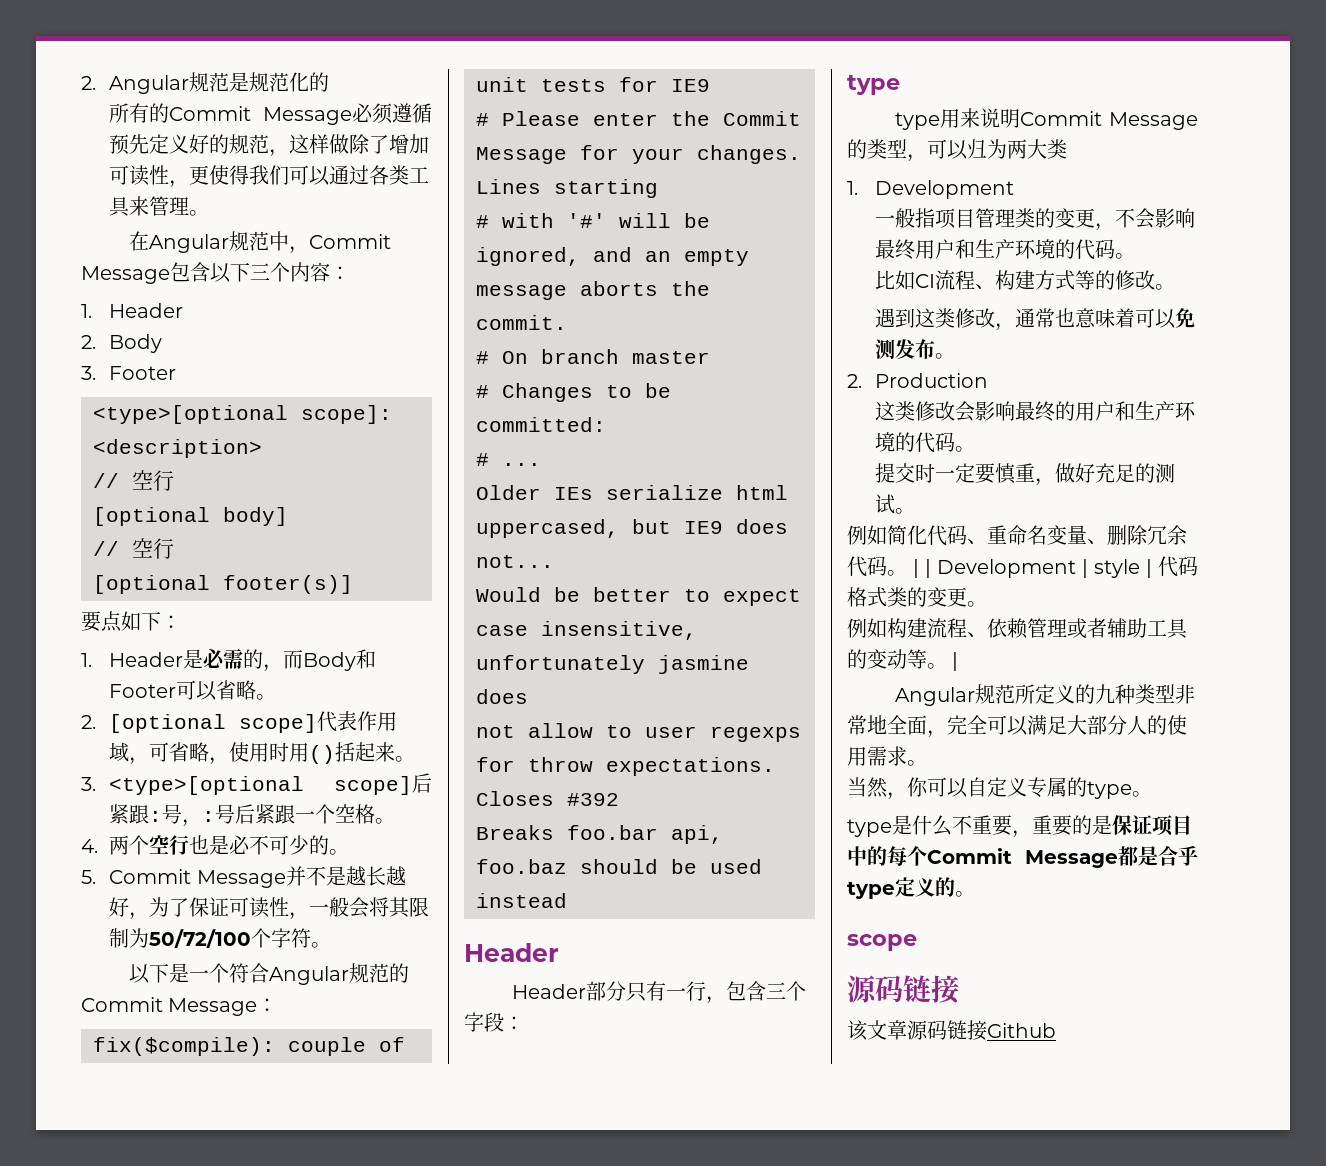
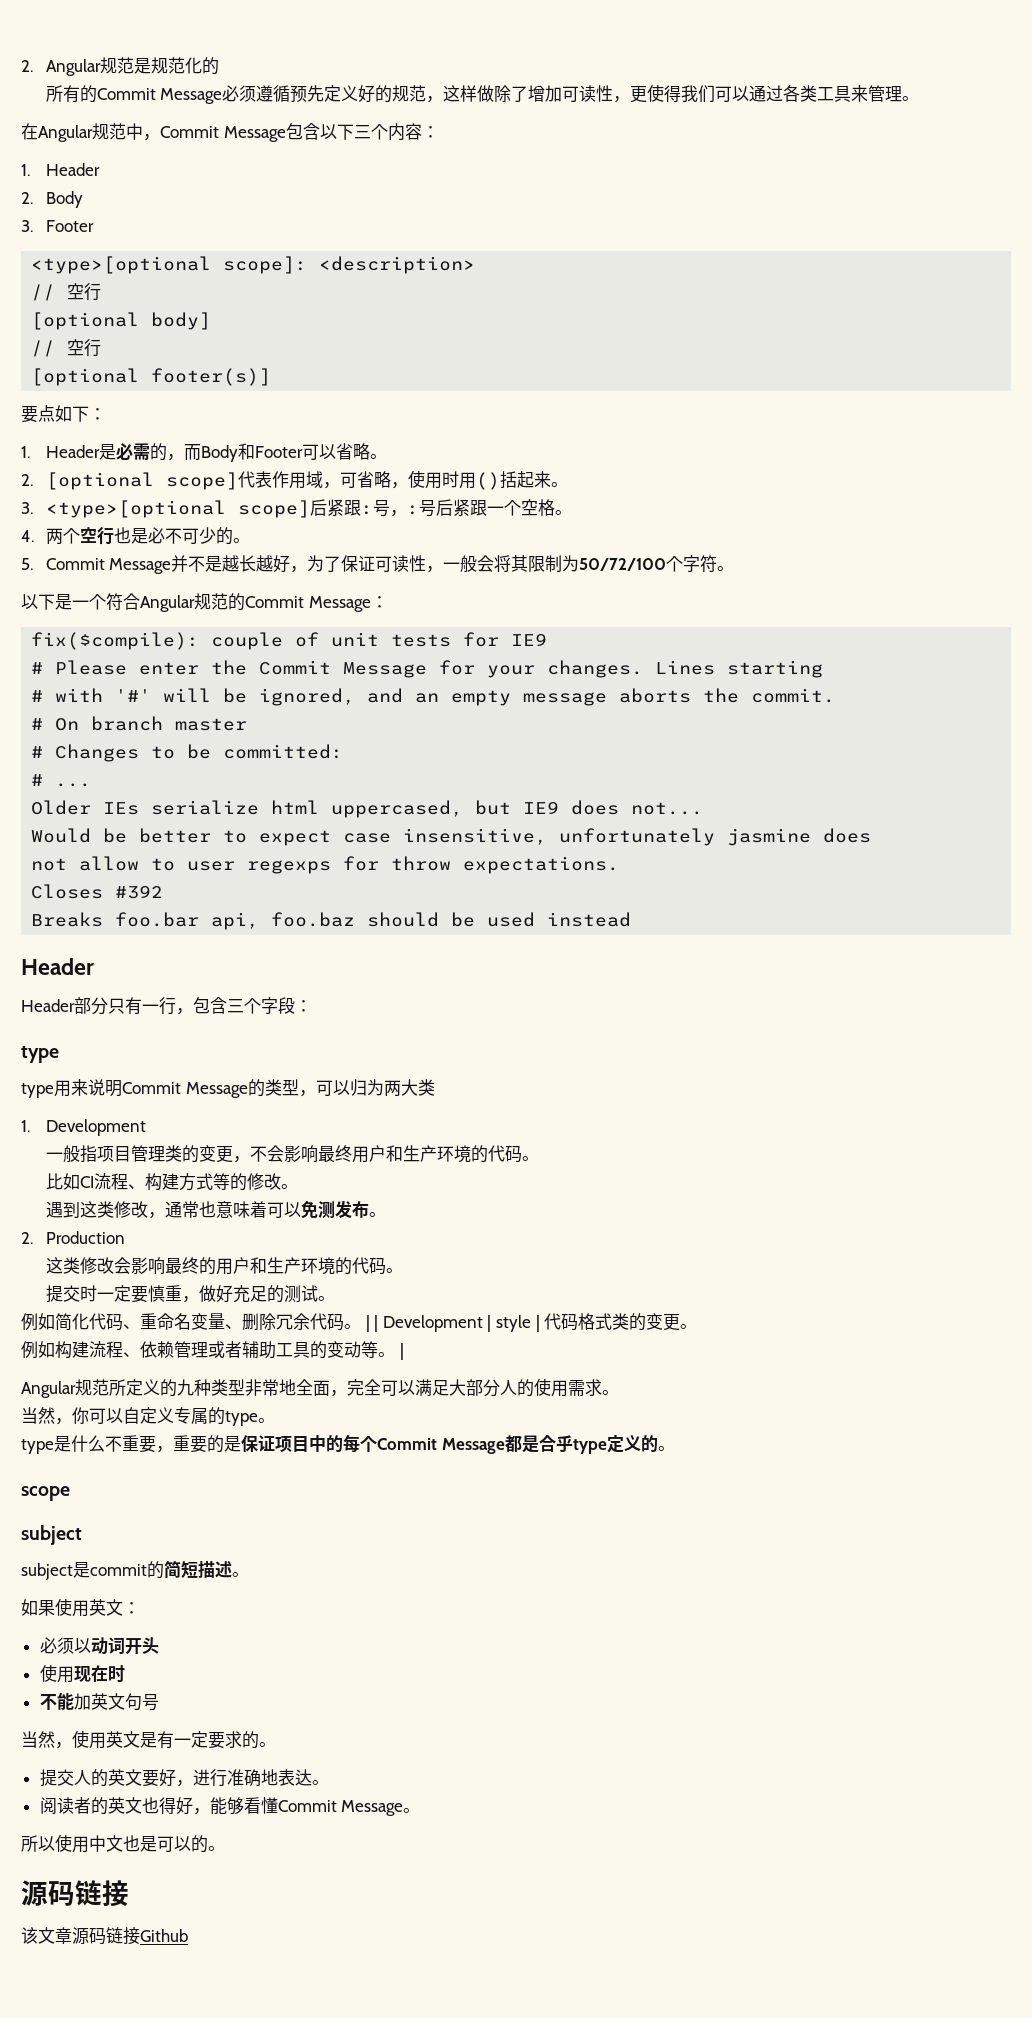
  scope
+ subject
+ subject是commit的简短描述。
+ 如果使用英文：
+ 必须以动词开头
+ 使用现在时
+ 不能加英文句号
+ 当然，使用英文是有一定要求的。
+ 提交人的英文要好，进行准确地表达。
+ 阅读者的英文也得好，能够看懂Commit Message。
+ 所以使用中文也是可以的。

